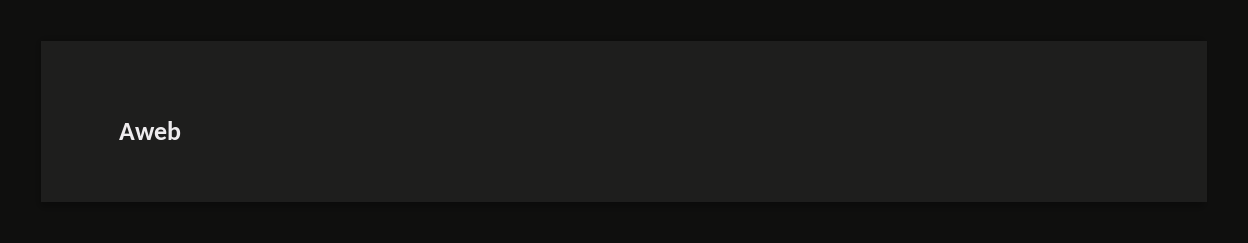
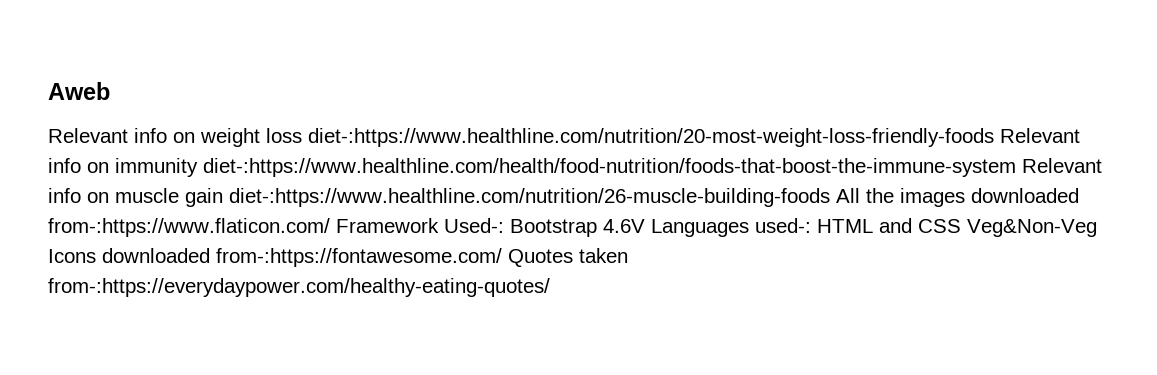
+ Relevant info on weight loss diet-:https://www.healthline.com/nutrition/20-most-weight-loss-friendly-foods Relevant info on immunity diet-:https://www.healthline.com/health/food-nutrition/foods-that-boost-the-immune-system Relevant info on muscle gain diet-:https://www.healthline.com/nutrition/26-muscle-building-foods All the images downloaded from-:https://www.flaticon.com/ Framework Used-: Bootstrap 4.6V Languages used-: HTML and CSS Veg&Non-Veg Icons downloaded from-:https://fontawesome.com/ Quotes taken from-:https://everydaypower.com/healthy-eating-quotes/

